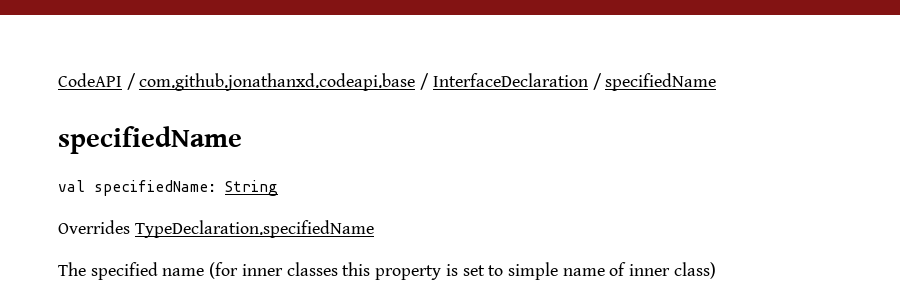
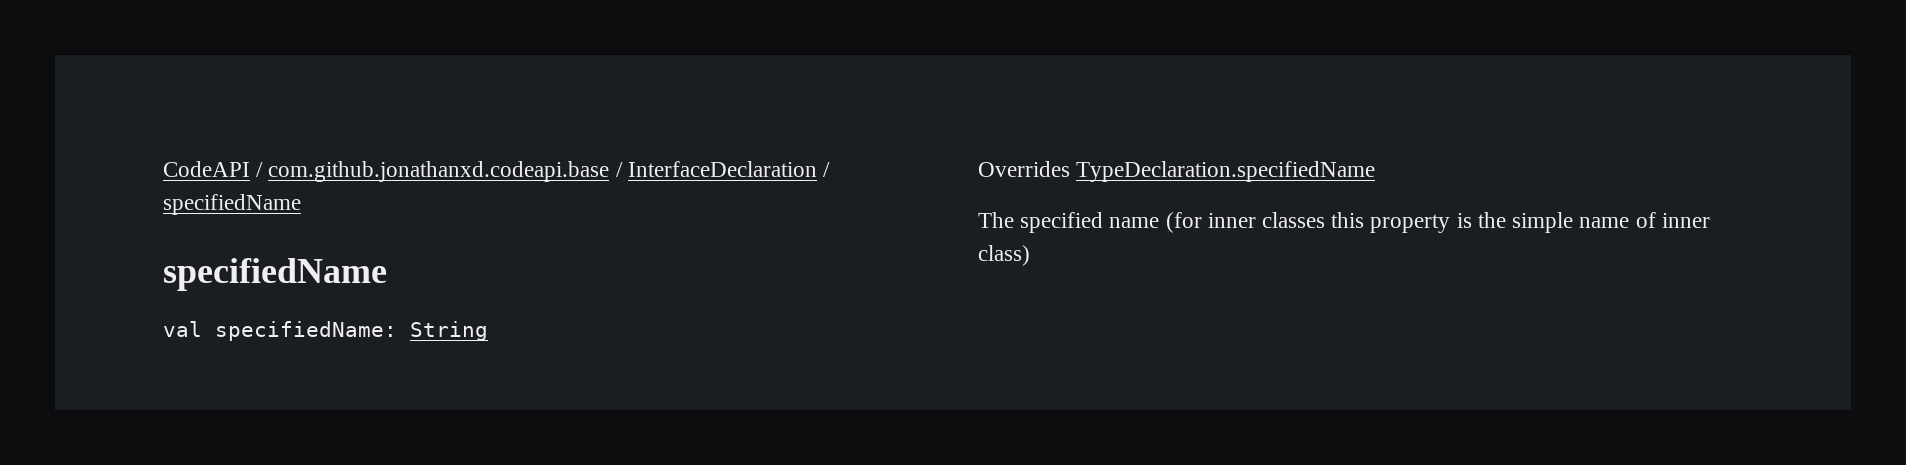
- The specified name (for inner classes this property is set to simple name of inner class)
+ The specified name (for inner classes this property is the simple name of inner class)

